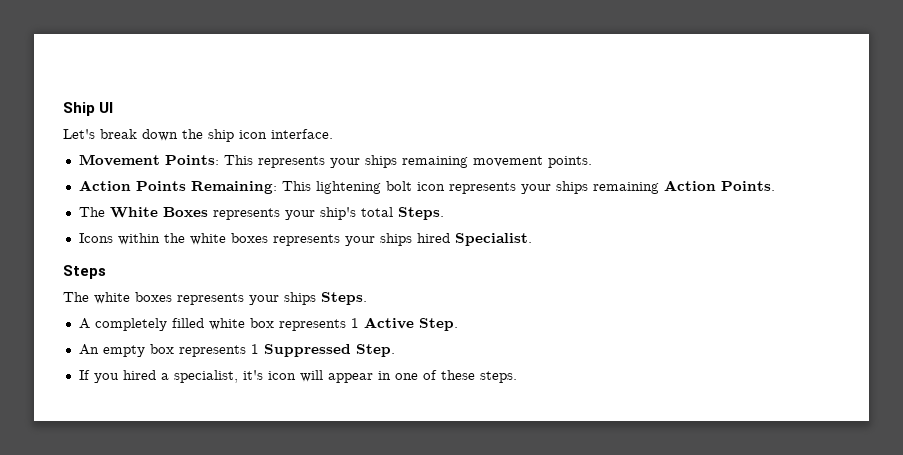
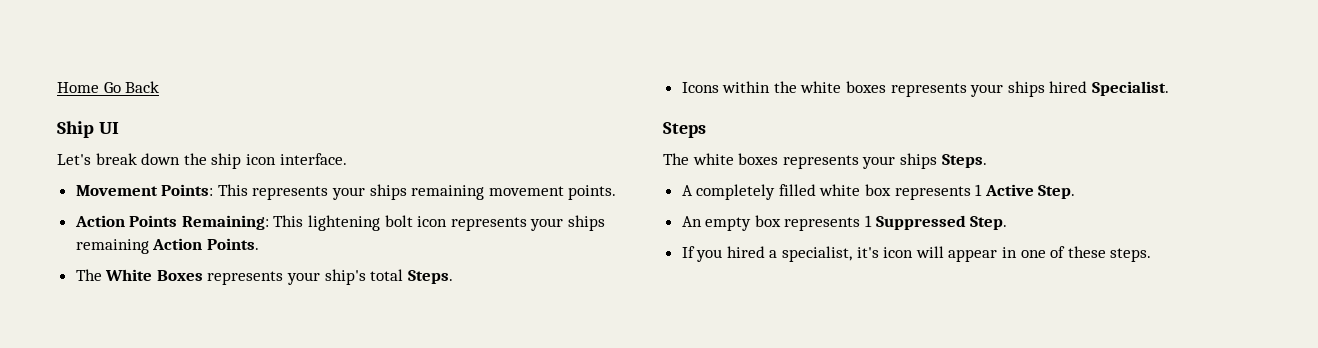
+ Home Go Back

